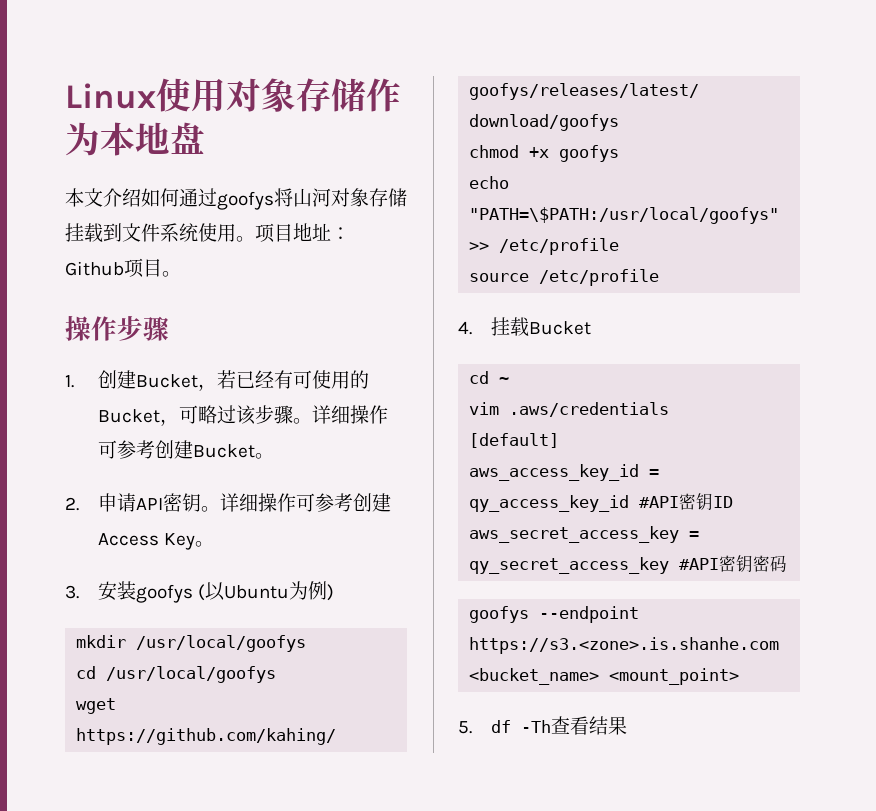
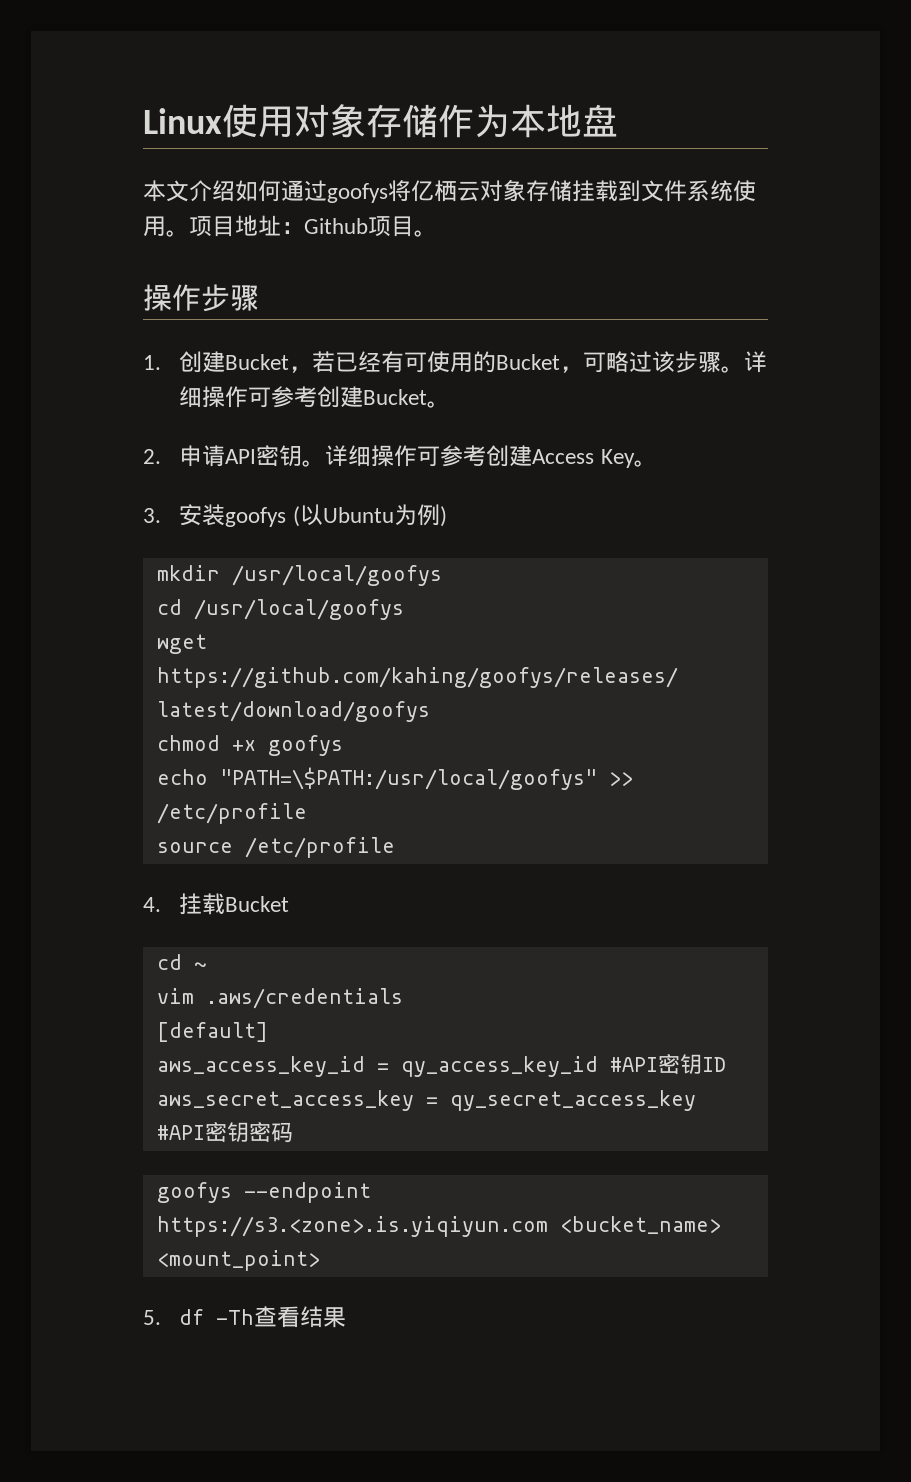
- 本文介绍如何通过goofys将山河对象存储挂载到文件系统使用。
+ 本文介绍如何通过goofys将亿栖云对象存储挂载到文件系统使用。
- goofys --endpoint https://s3.<zone>.is.shanhe.com <bucket_name> <mount_point>
+ goofys --endpoint https://s3.<zone>.is.yiqiyun.com <bucket_name> <mount_point>

